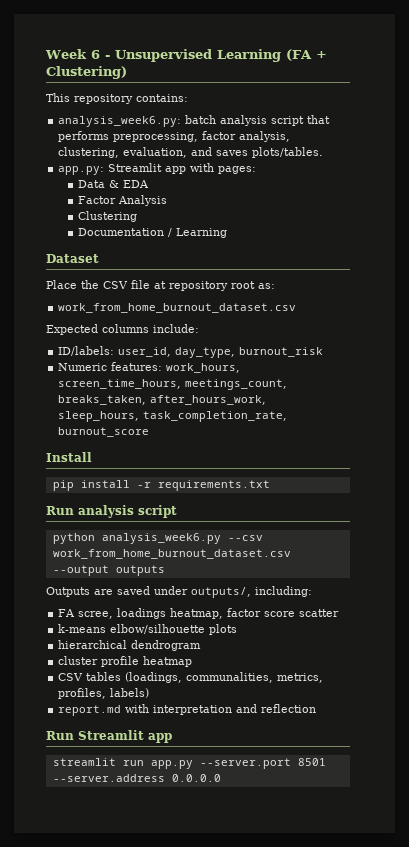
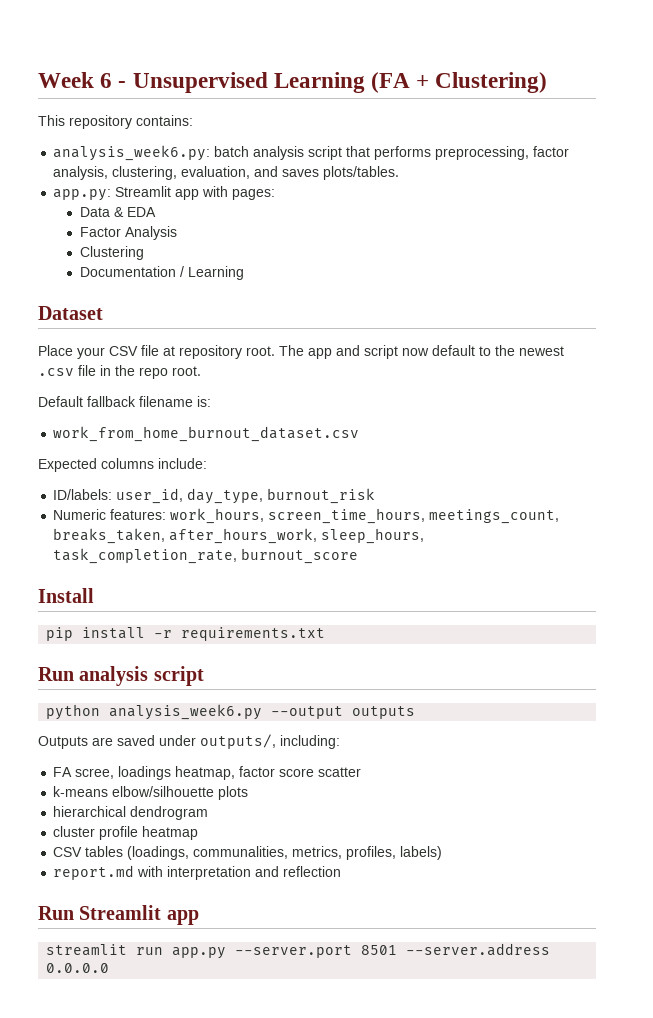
- Place the CSV file at repository root as:
+ Place your CSV file at repository root. The app and script now default to the newest .csv file in the repo root.
+ Default fallback filename is:
- python analysis_week6.py --csv work_from_home_burnout_dataset.csv --output outputs
+ python analysis_week6.py --output outputs

